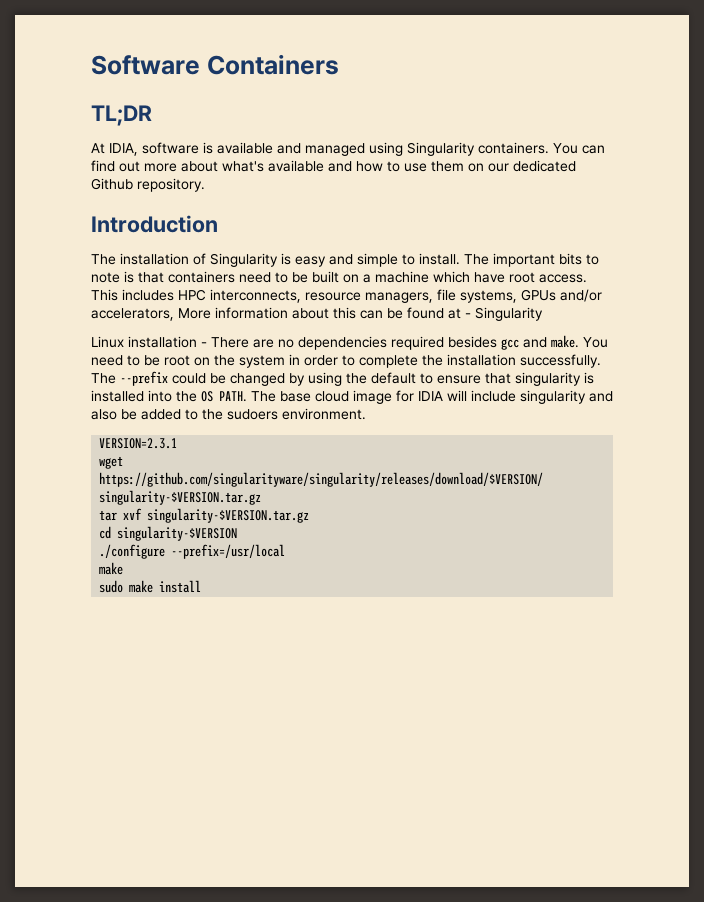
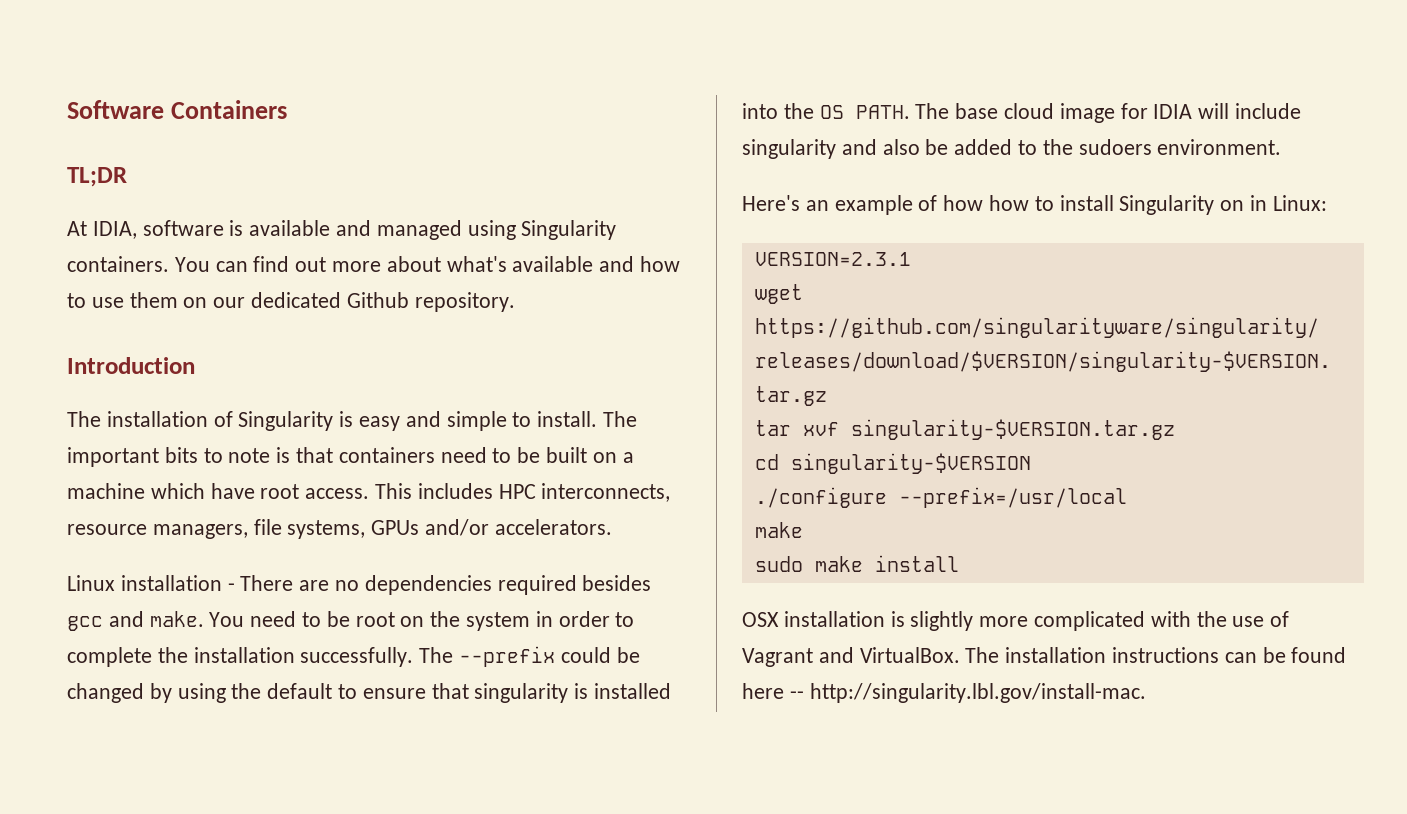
- This includes HPC interconnects, resource managers, file systems, GPUs and/or accelerators, More information about this can be found at - Singularity
+ This includes HPC interconnects, resource managers, file systems, GPUs and/or accelerators.
+ Here's an example of how how to install Singularity on in Linux:
+ OSX installation is slightly more complicated with the use of Vagrant and VirtualBox. The installation instructions can be found here -- http://singularity.lbl.gov/install-mac.

